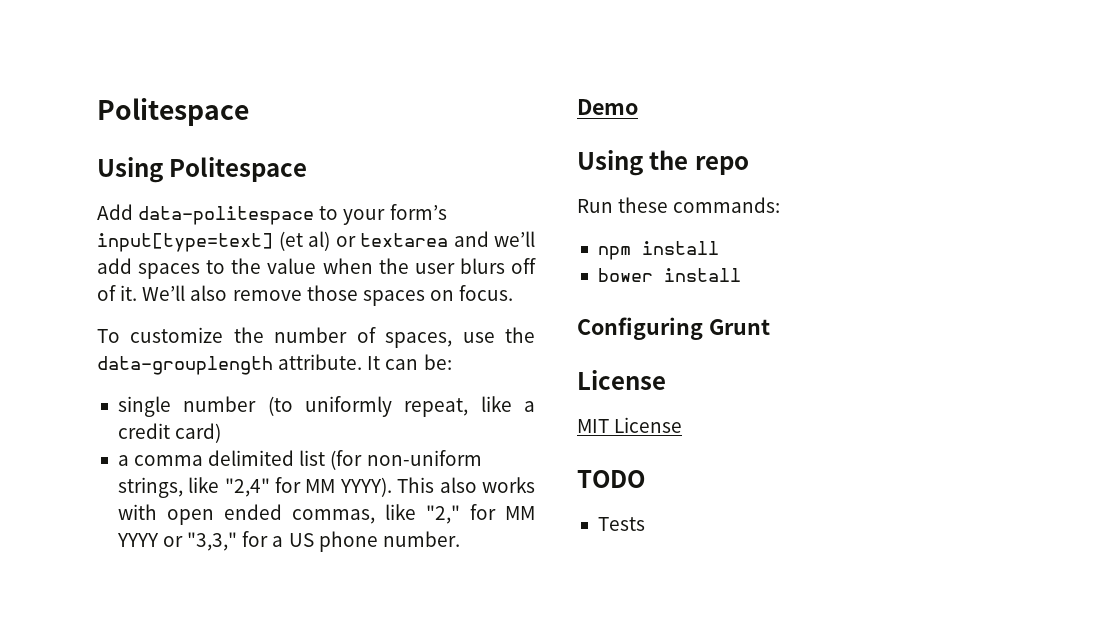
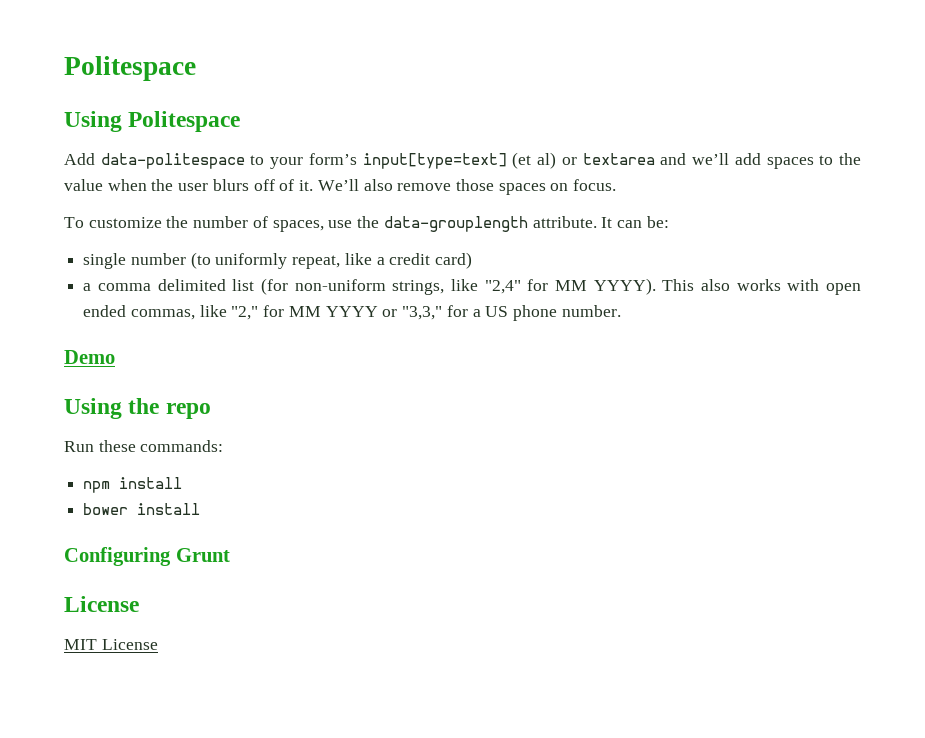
- TODO
- Tests

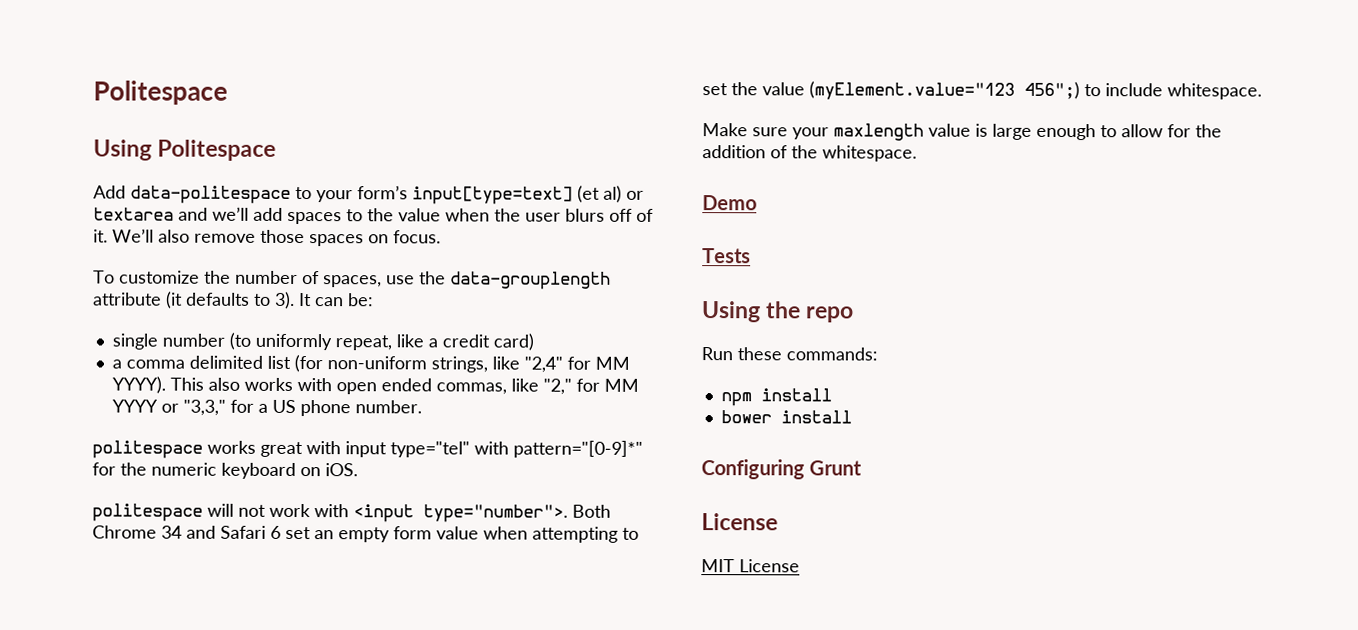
- To customize the number of spaces, use the data-grouplength attribute.
+ To customize the number of spaces, use the data-grouplength attribute (it defaults to 3).
+ politespace works great with input type="tel" with pattern="[0-9]*" for the numeric keyboard on iOS.
+ politespace will not work with <input type="number">. Both Chrome 34 and Safari 6 set an empty form value when attempting to set the value (myElement.value="123 456";) to include whitespace.
+ Make sure your maxlength value is large enough to allow for the addition of the whitespace.
+ Tests

